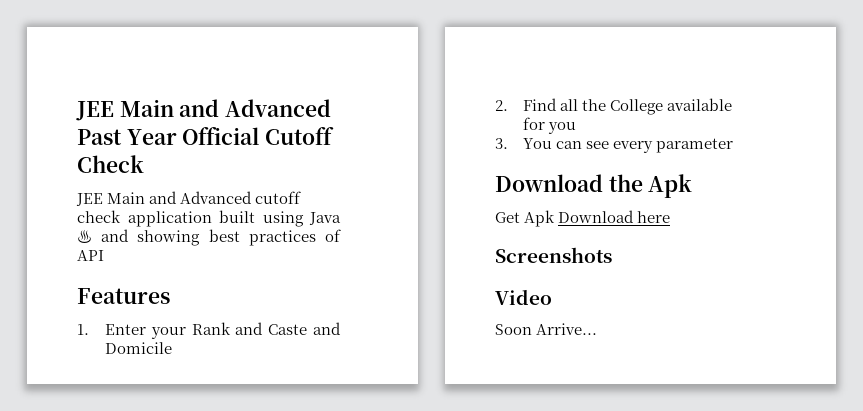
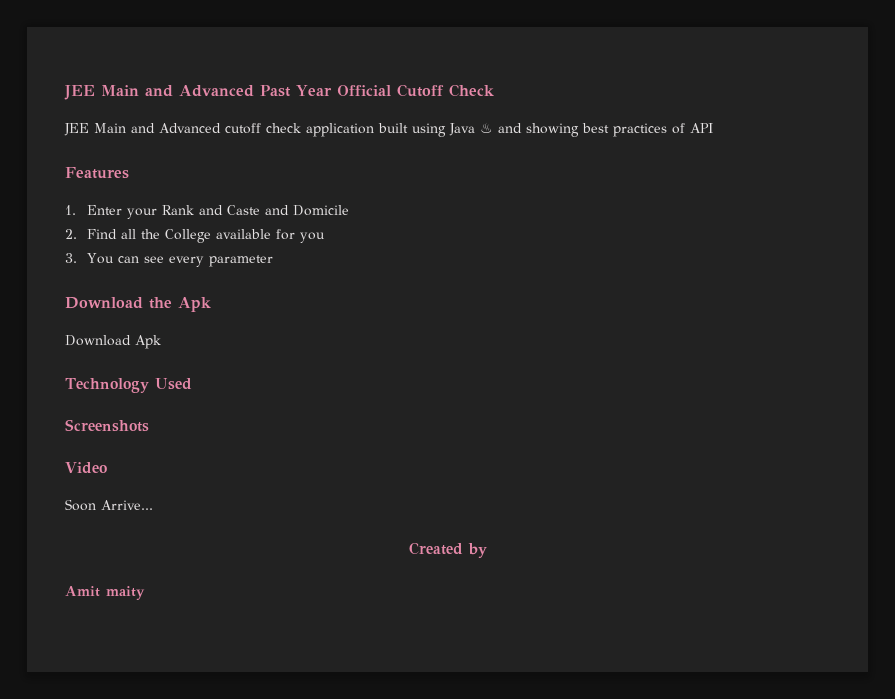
- Get Apk Download here
+ Download Apk
+ Technology Used
+ Created by
+ Amit maity

